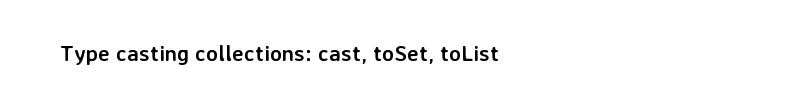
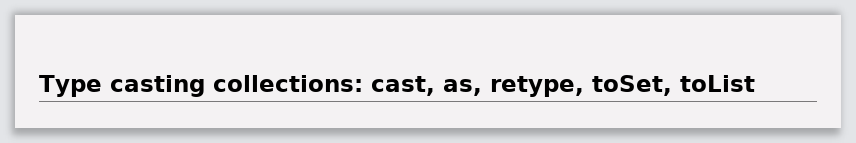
- Type casting collections: cast, toSet, toList
+ Type casting collections: cast, as, retype, toSet, toList

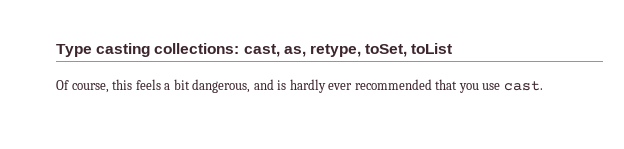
+ Of course, this feels a bit dangerous, and is hardly ever recommended that you use cast.

